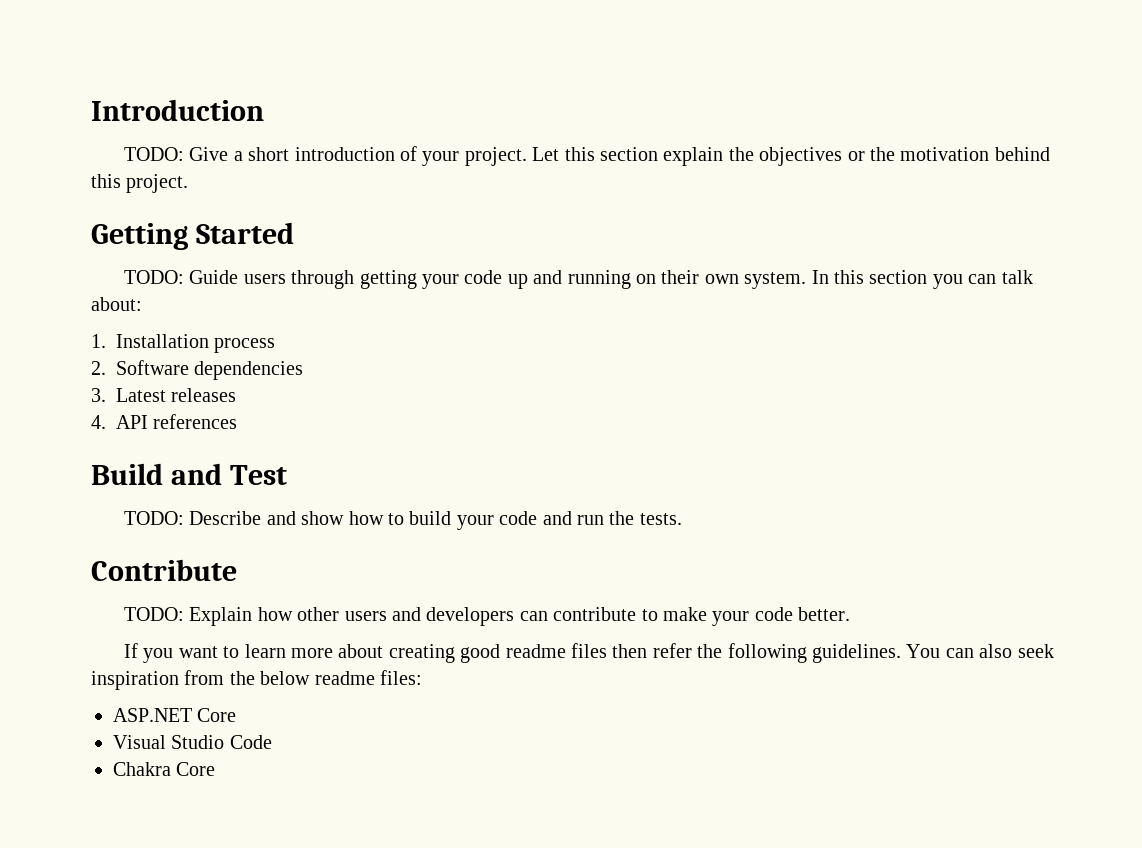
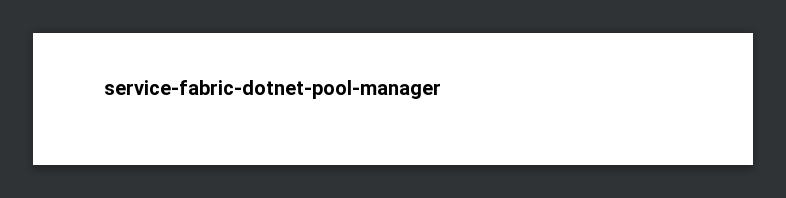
- Introduction
- TODO: Give a short introduction of your project. Let this section explain the objectives or the motivation behind this project.
- Getting Started
- TODO: Guide users through getting your code up and running on their own system. In this section you can talk about:
- 1. Installation process
- 2. Software dependencies
- 3. Latest releases
- 4. API references
- Build and Test
- TODO: Describe and show how to build your code and run the tests.
- Contribute
- TODO: Explain how other users and developers can contribute to make your code better.
- If you want to learn more about creating good readme files then refer the following guidelines. You can also seek inspiration from the below readme files:
- ASP.NET Core
- Visual Studio Code
- Chakra Core
+ service-fabric-dotnet-pool-manager

